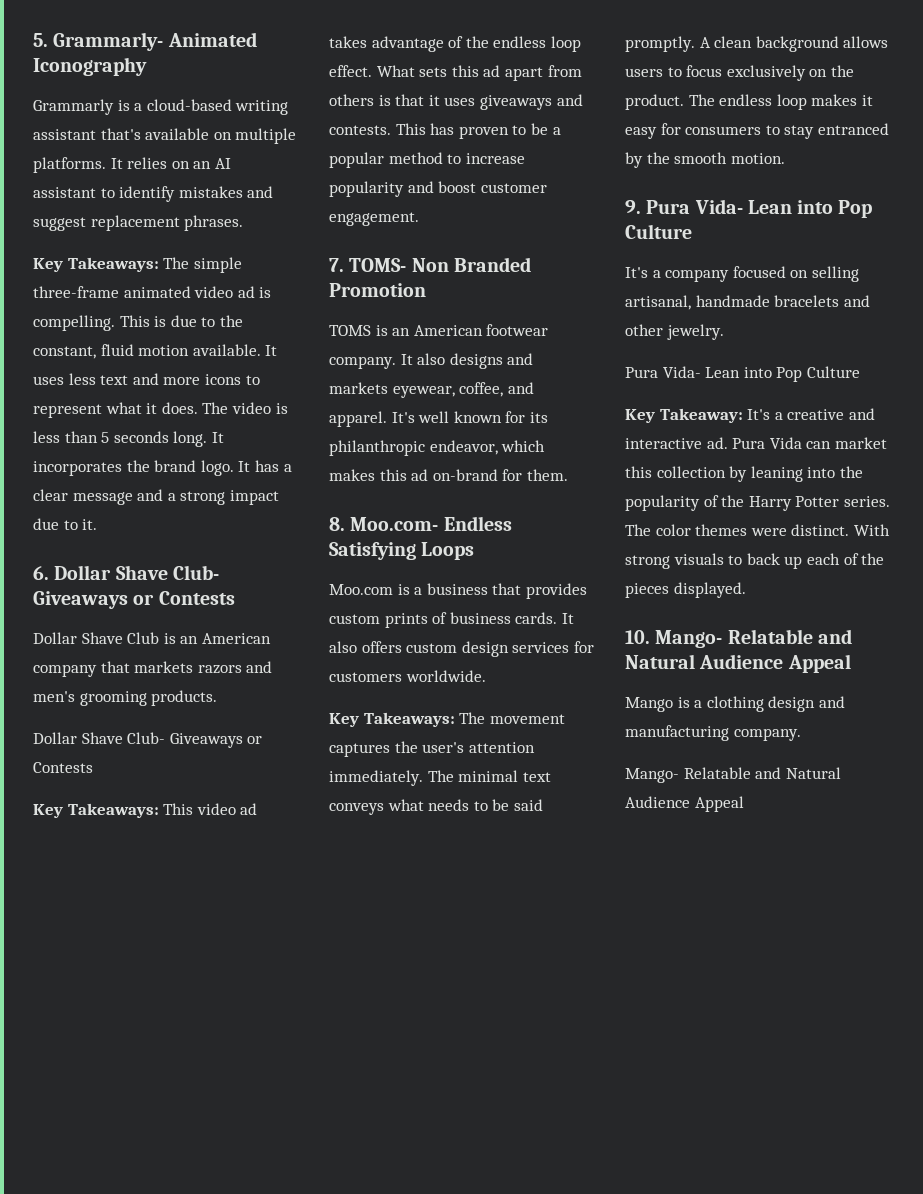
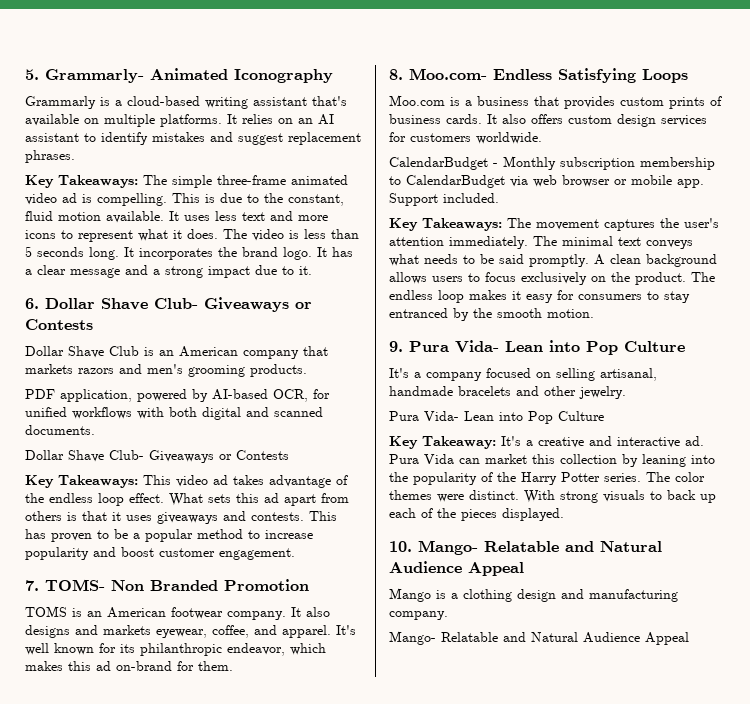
+ PDF application, powered by AI-based OCR, for unified workflows with both digital and scanned documents.
+ CalendarBudget - Monthly subscription membership to CalendarBudget via web browser or mobile app. Support included.

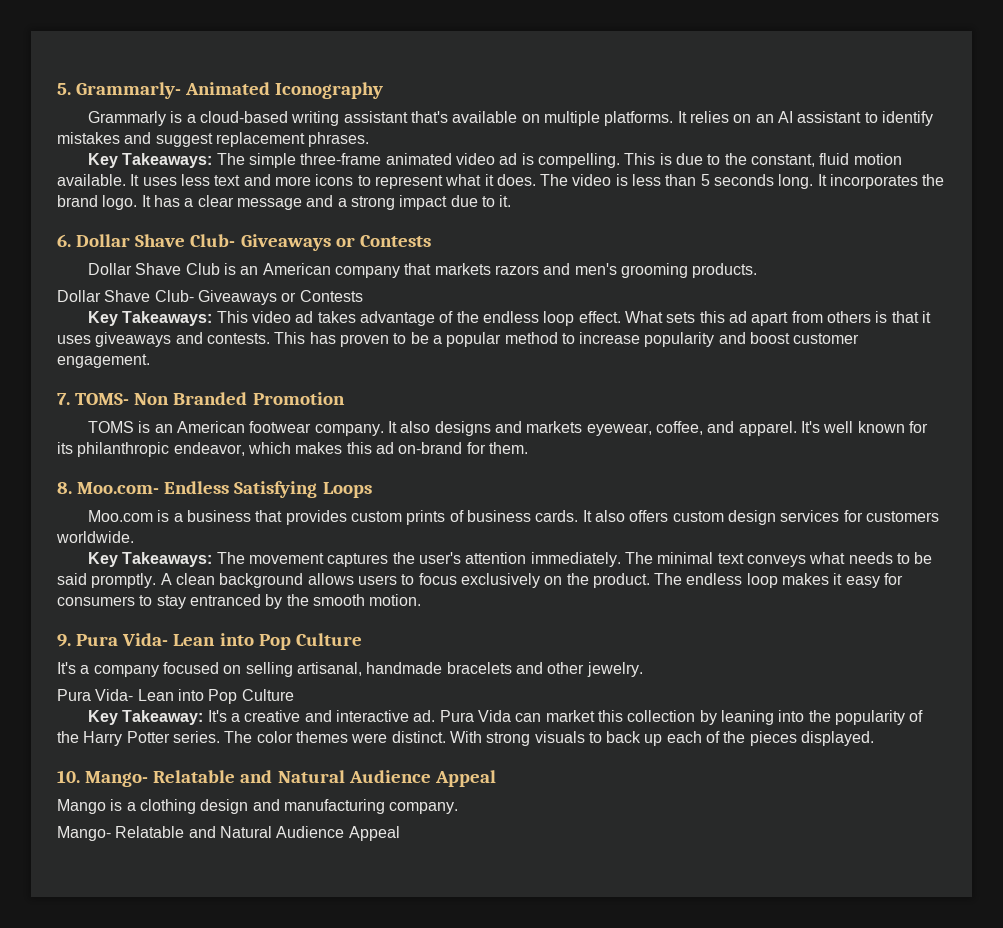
- PDF application, powered by AI-based OCR, for unified workflows with both digital and scanned documents.
- CalendarBudget - Monthly subscription membership to CalendarBudget via web browser or mobile app. Support included.

